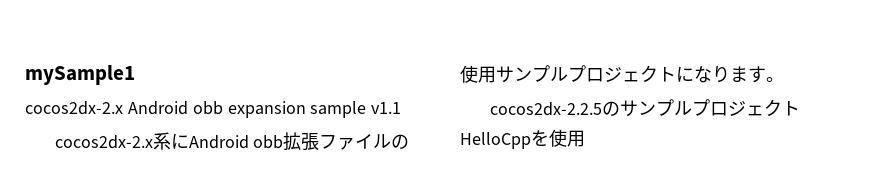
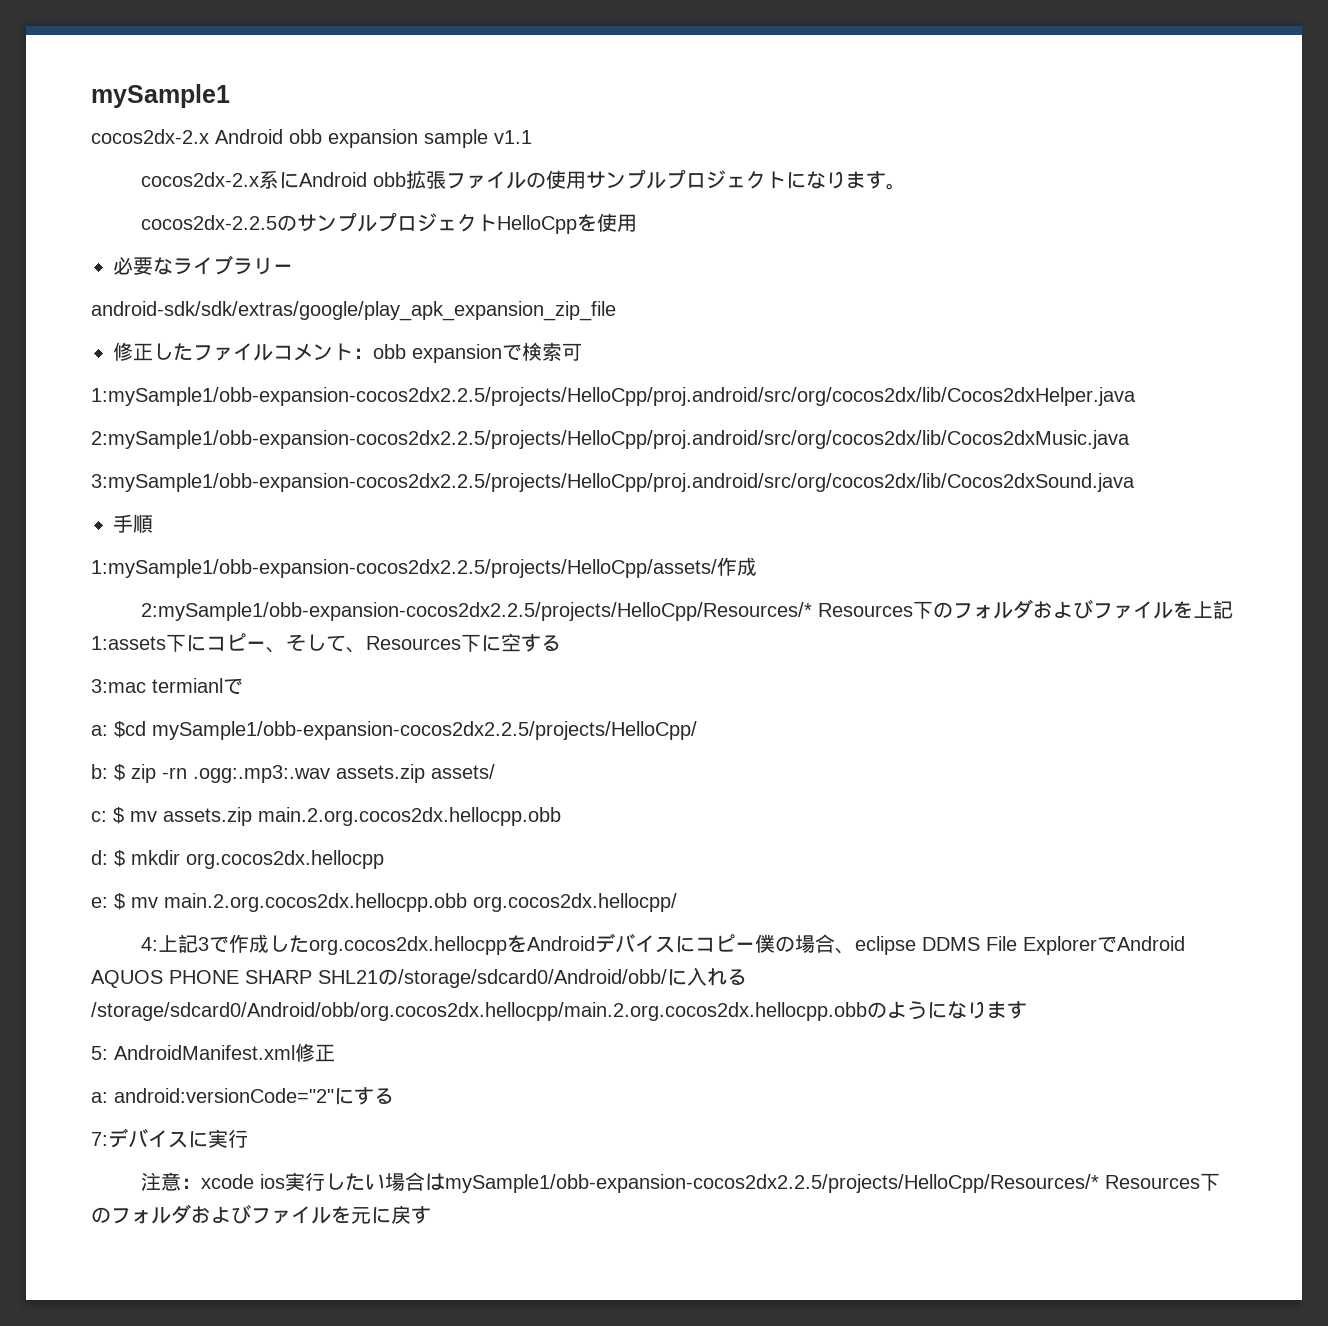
+ 必要なライブラリー
+ android-sdk/sdk/extras/google/play_apk_expansion_zip_file
+ 修正したファイルコメント：obb expansionで検索可
+ 1:mySample1/obb-expansion-cocos2dx2.2.5/projects/HelloCpp/proj.android/src/org/cocos2dx/lib/Cocos2dxHelper.java
+ 2:mySample1/obb-expansion-cocos2dx2.2.5/projects/HelloCpp/proj.android/src/org/cocos2dx/lib/Cocos2dxMusic.java
+ 3:mySample1/obb-expansion-cocos2dx2.2.5/projects/HelloCpp/proj.android/src/org/cocos2dx/lib/Cocos2dxSound.java
+ 手順
+ 1:mySample1/obb-expansion-cocos2dx2.2.5/projects/HelloCpp/assets/作成
+ 2:mySample1/obb-expansion-cocos2dx2.2.5/projects/HelloCpp/Resources/* Resources下のフォルダおよびファイルを上記1:assets下にコピー、そして、Resources下に空する
+ 3:mac termianlで
+ a: $cd mySample1/obb-expansion-cocos2dx2.2.5/projects/HelloCpp/
+ b: $ zip -rn .ogg:.mp3:.wav assets.zip assets/
+ c: $ mv assets.zip main.2.org.cocos2dx.hellocpp.obb
+ d: $ mkdir org.cocos2dx.hellocpp
+ e: $ mv main.2.org.cocos2dx.hellocpp.obb org.cocos2dx.hellocpp/
+ 4:上記3で作成したorg.cocos2dx.hellocppをAndroidデバイスにコピー僕の場合、eclipse DDMS File ExplorerでAndroid AQUOS PHONE SHARP SHL21の/storage/sdcard0/Android/obb/に入れる/storage/sdcard0/Android/obb/org.cocos2dx.hellocpp/main.2.org.cocos2dx.hellocpp.obbのようになります
+ 5: AndroidManifest.xml修正
+ a: android:versionCode="2"にする
+ 7:デバイスに実行
+ 注意：xcode ios実行したい場合はmySample1/obb-expansion-cocos2dx2.2.5/projects/HelloCpp/Resources/* Resources下のフォルダおよびファイルを元に戻す

